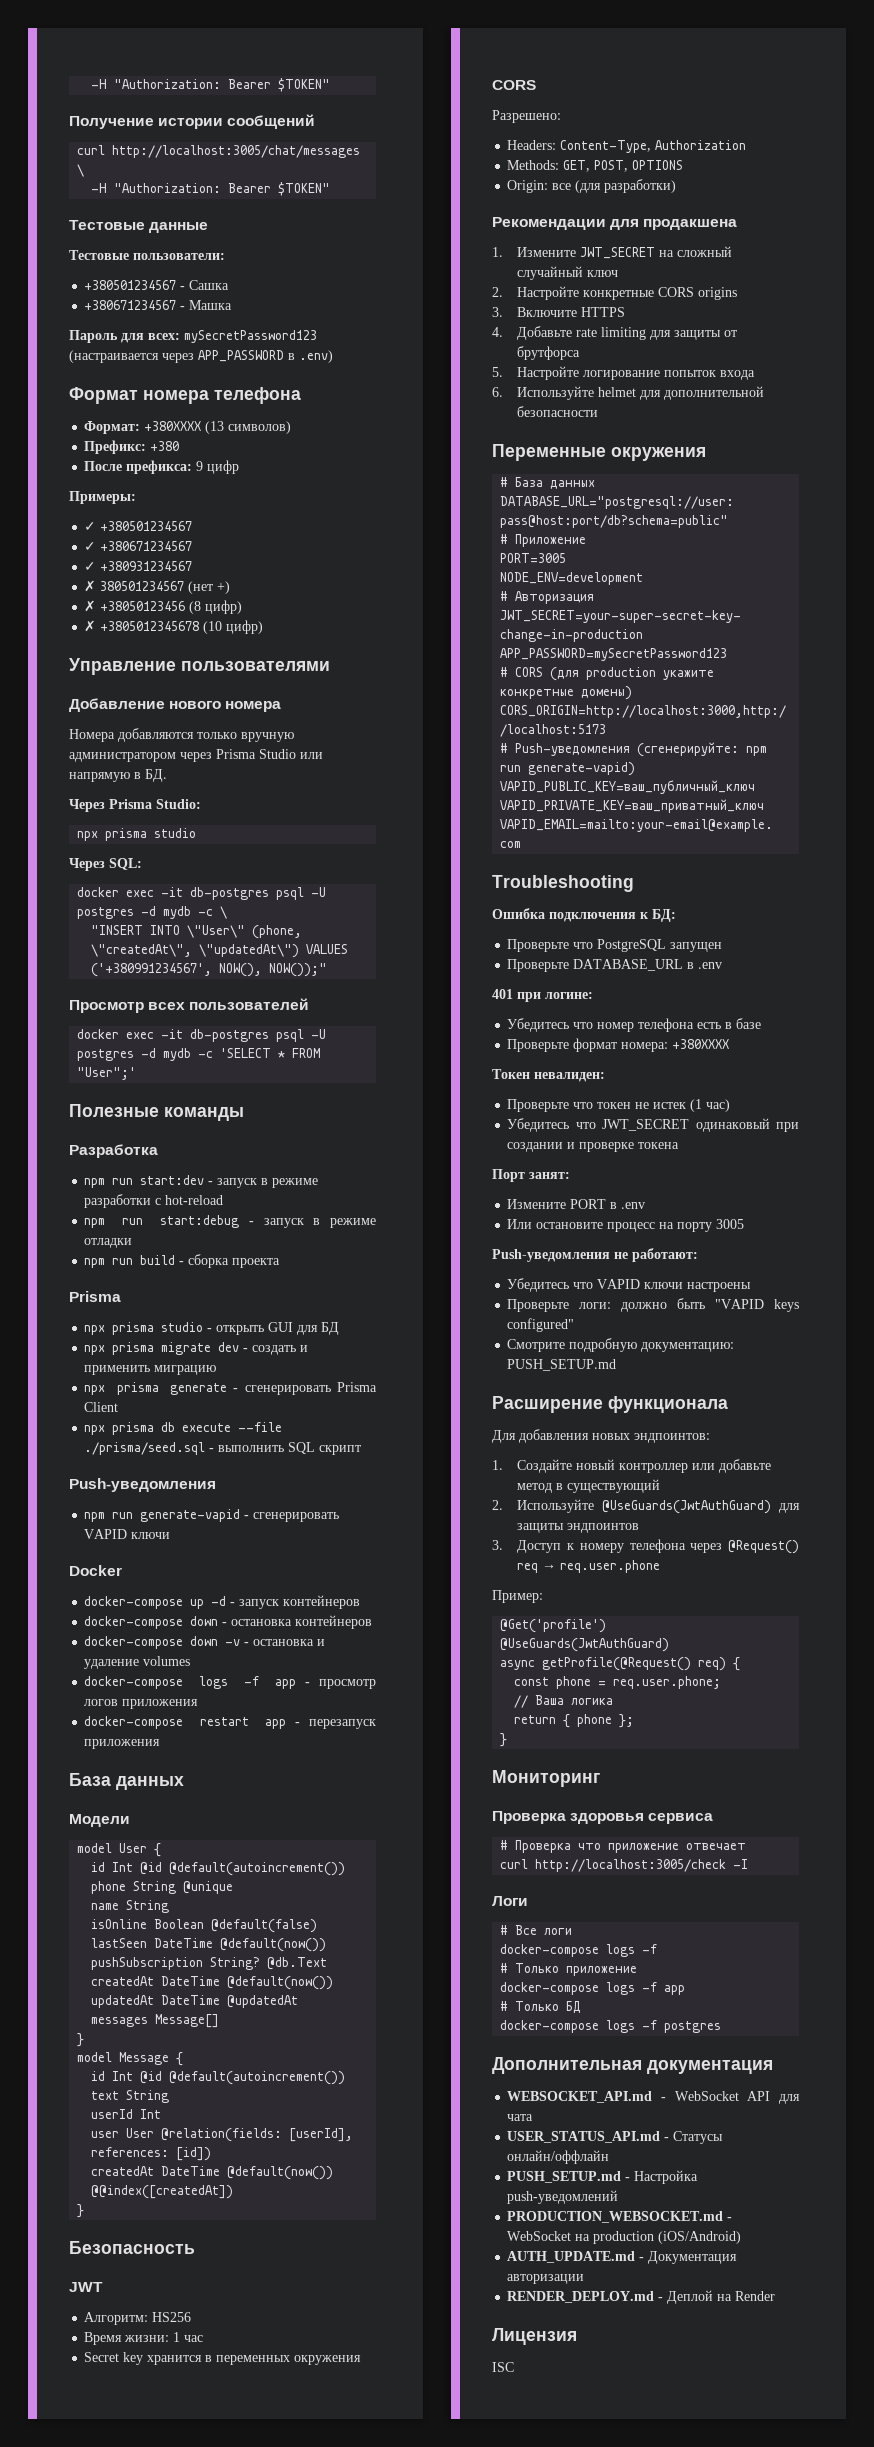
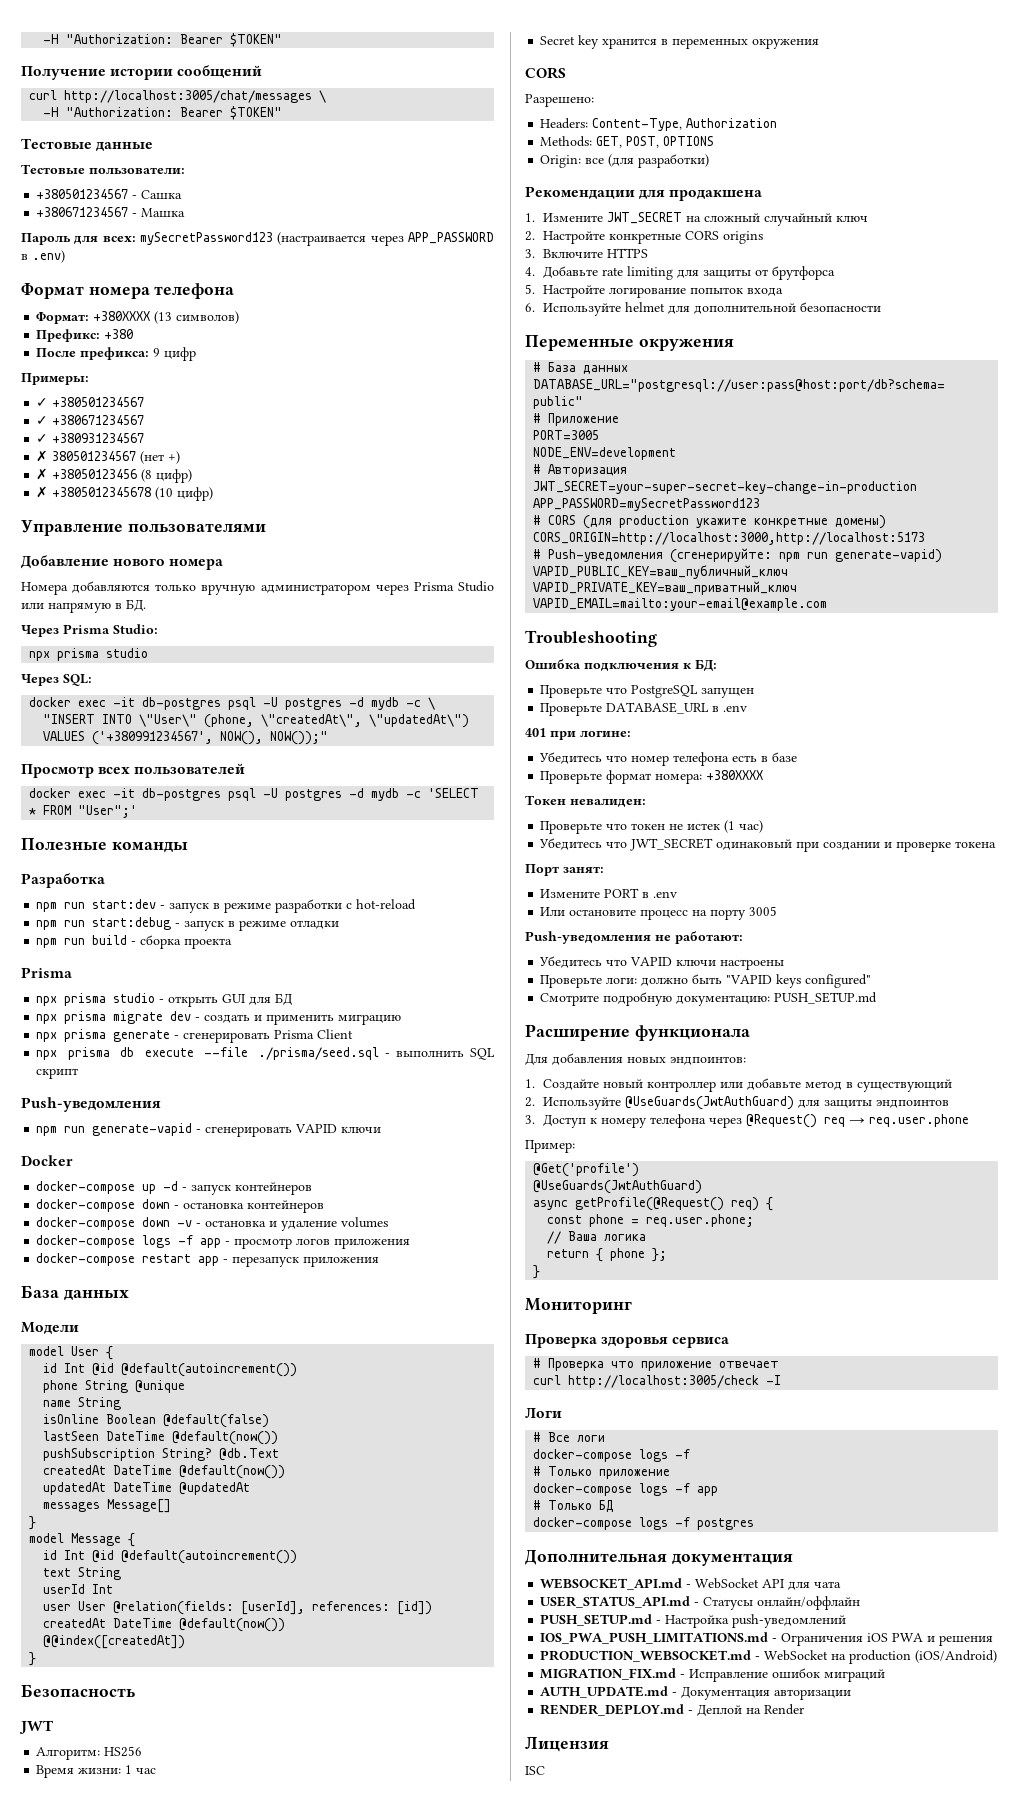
+ IOS_PWA_PUSH_LIMITATIONS.md - Ограничения iOS PWA и решения
+ MIGRATION_FIX.md - Исправление ошибок миграций

